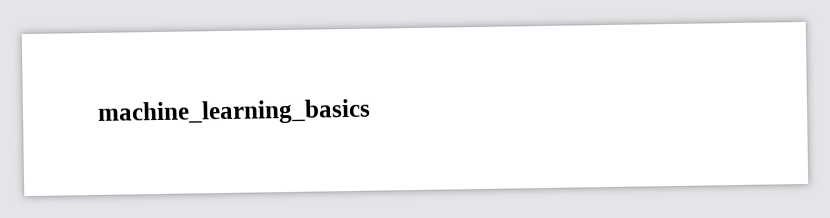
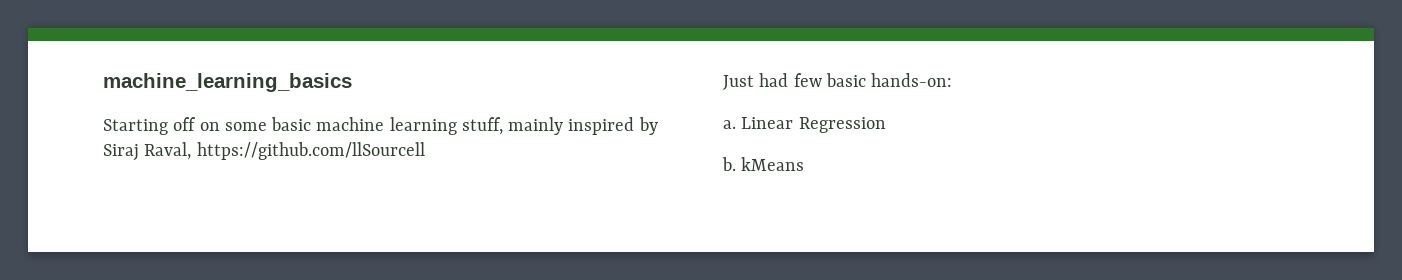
+ Starting off on some basic machine learning stuff, mainly inspired by Siraj Raval, https://github.com/llSourcell
+ Just had few basic hands-on:
+ a. Linear Regression
+ b. kMeans

